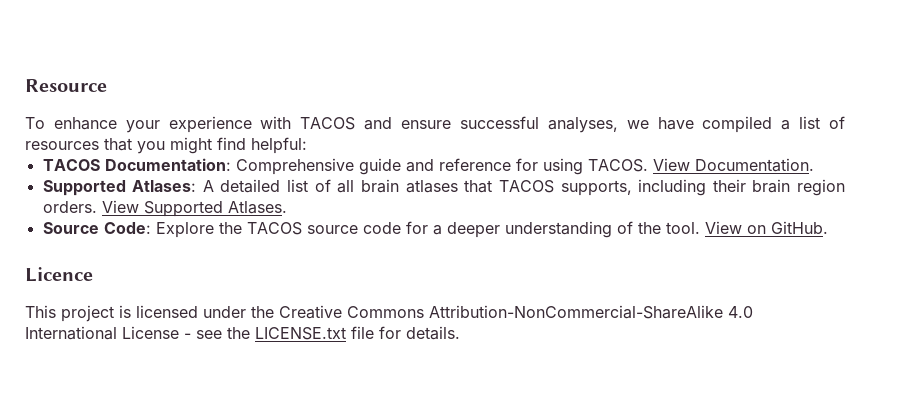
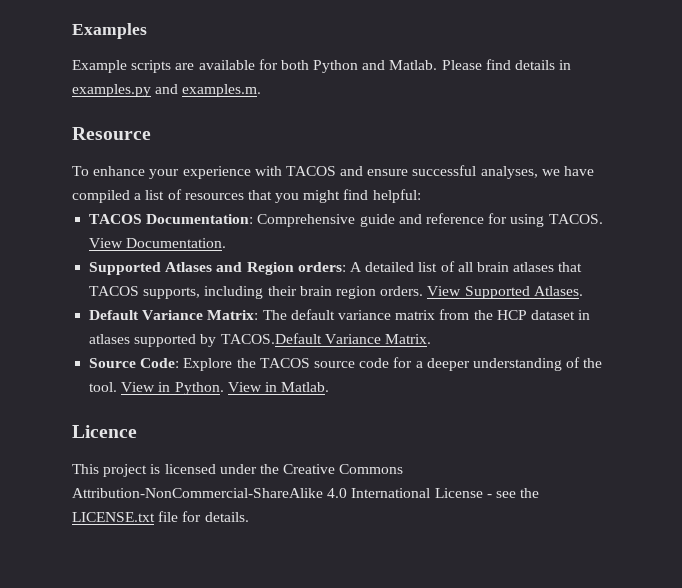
+ Examples
+ Example scripts are available for both Python and Matlab. Please find details in examples.py and examples.m.
- Supported Atlases: A detailed list of all brain atlases that TACOS supports, including their brain region orders.
+ Supported Atlases and Region orders: A detailed list of all brain atlases that TACOS supports, including their brain region orders.
+ Default Variance Matrix: The default variance matrix from the HCP dataset in atlases supported by TACOS.Default Variance Matrix.
- View on GitHub.
+ View in Python. View in Matlab.

